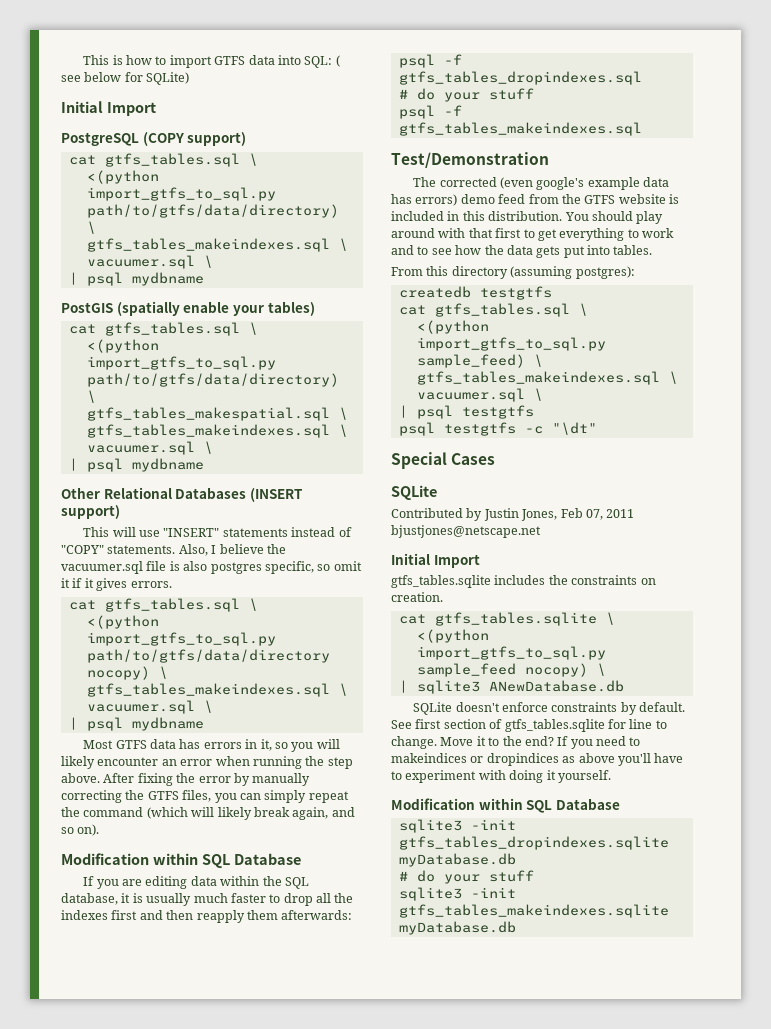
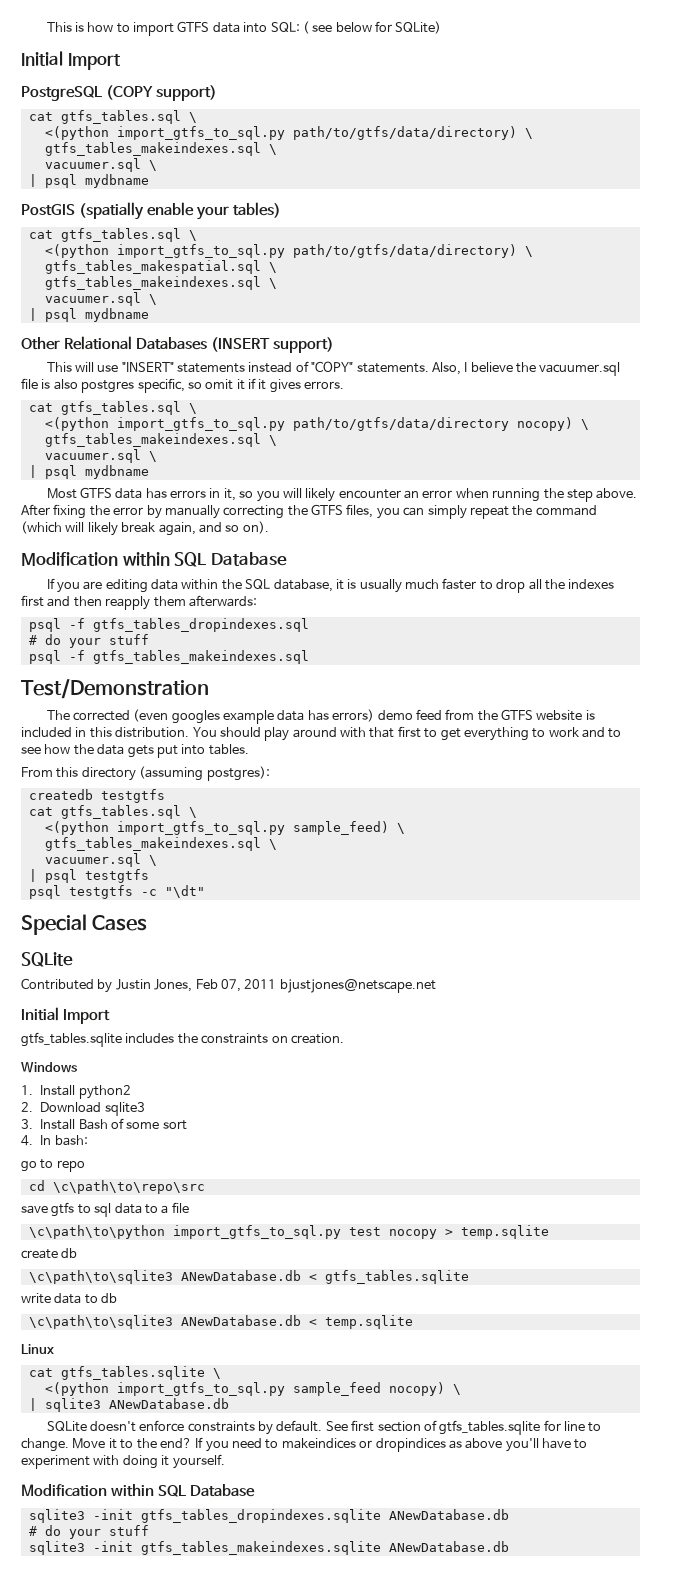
- The corrected (even google's example data has errors) demo feed from the GTFS website is included in this distribution.
+ The corrected (even googles example data has errors) demo feed from the GTFS website is included in this distribution.
+ Windows
+ 1. Install python2
+ 2. Download sqlite3
+ 3. Install Bash of some sort
+ 4. In bash:
+ go to repo
+ cd \c\path\to\repo\src
+ save gtfs to sql data to a file
+ \c\path\to\python import_gtfs_to_sql.py test nocopy > temp.sqlite
+ create db
+ \c\path\to\sqlite3 ANewDatabase.db < gtfs_tables.sqlite
+ write data to db
+ \c\path\to\sqlite3 ANewDatabase.db < temp.sqlite
+ Linux
- sqlite3 -init gtfs_tables_dropindexes.sqlite myDatabase.db
+ sqlite3 -init gtfs_tables_dropindexes.sqlite ANewDatabase.db
- sqlite3 -init gtfs_tables_makeindexes.sqlite myDatabase.db
+ sqlite3 -init gtfs_tables_makeindexes.sqlite ANewDatabase.db

